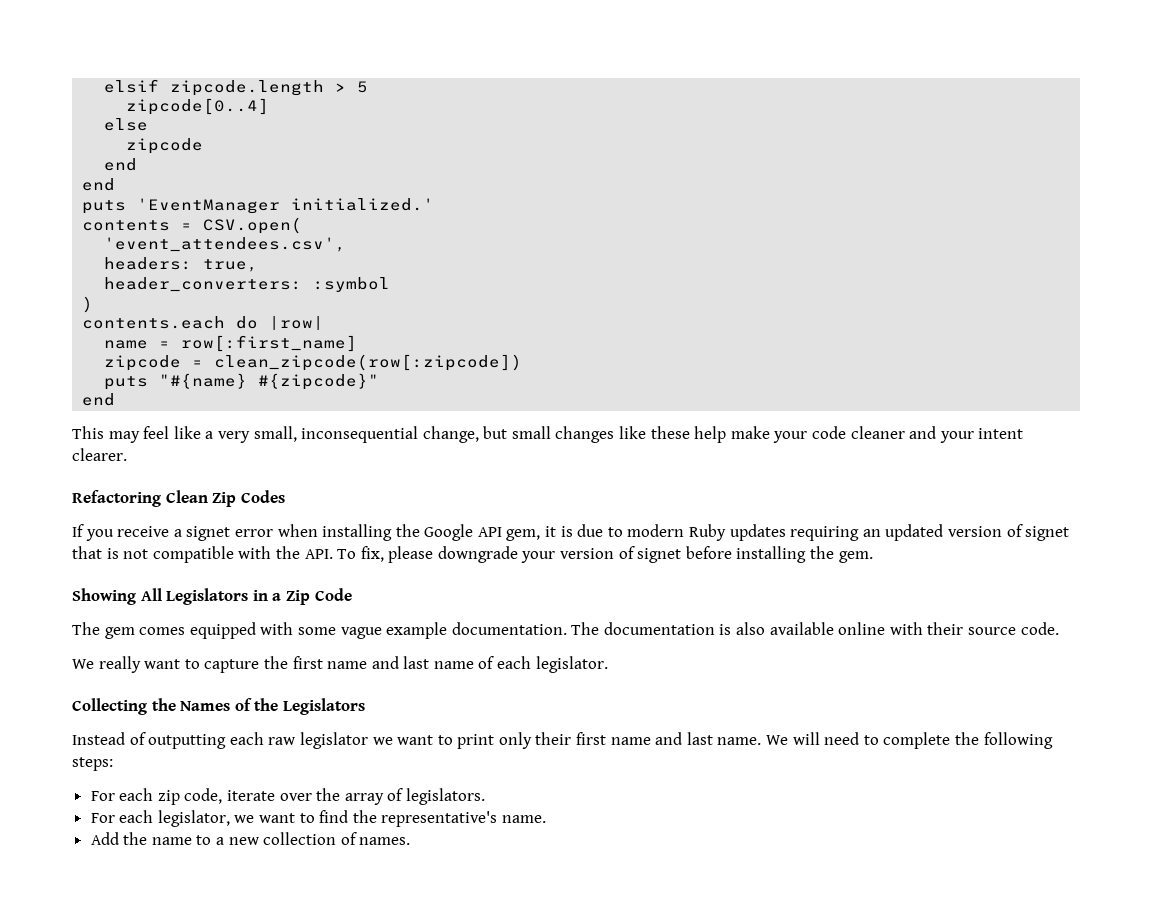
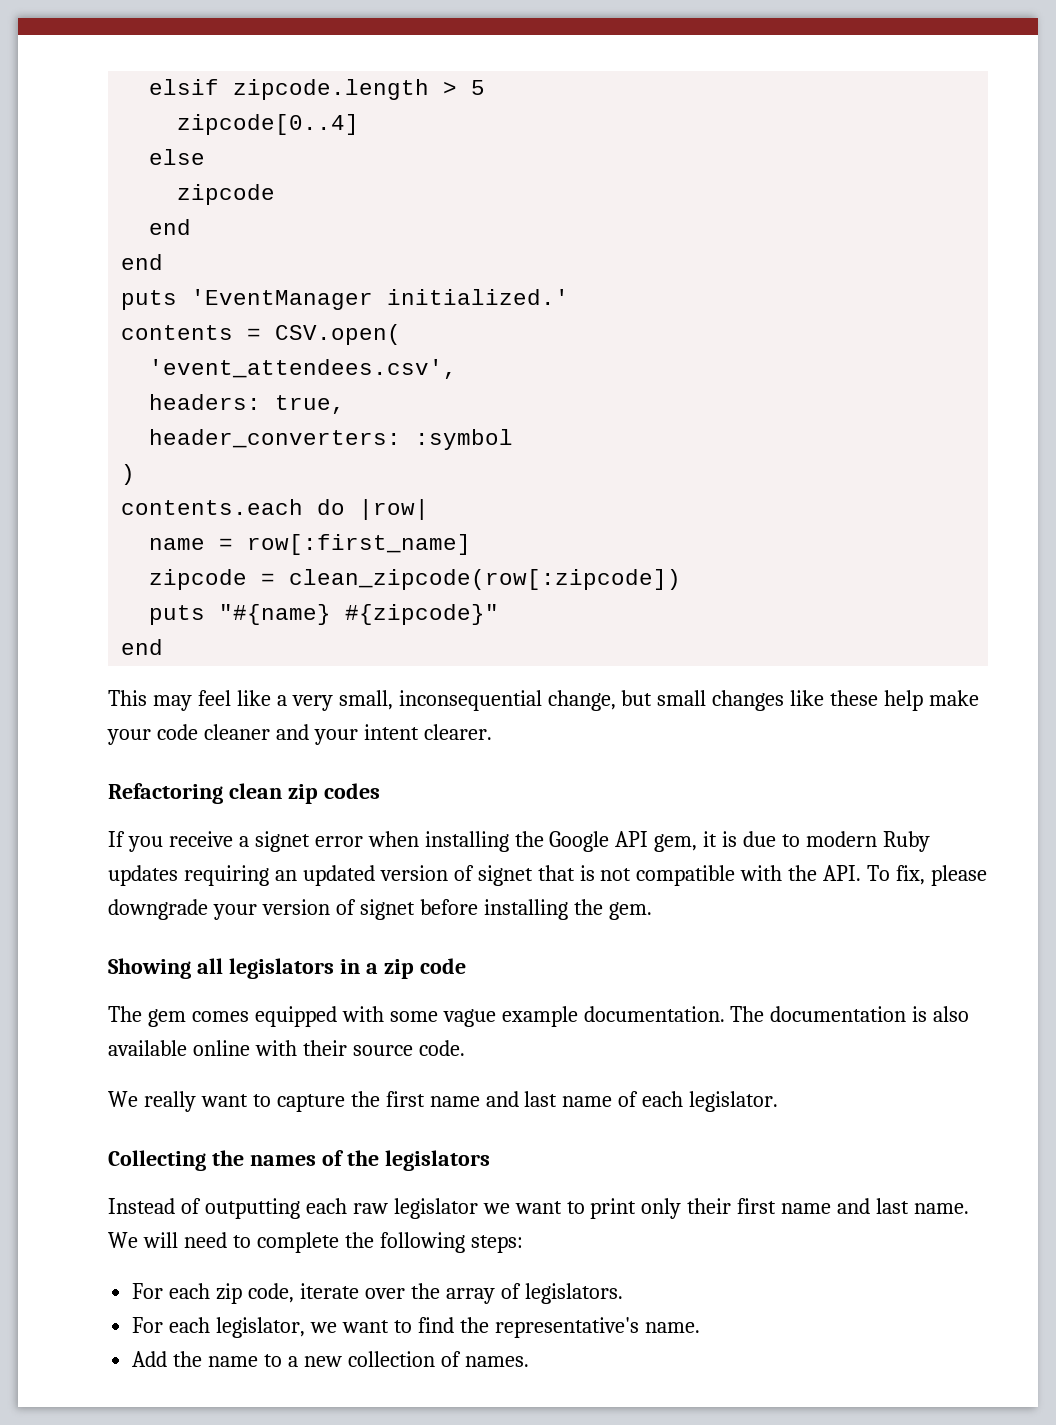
- Refactoring Clean Zip Codes
+ Refactoring clean zip codes
- Showing All Legislators in a Zip Code
+ Showing all legislators in a zip code
- Collecting the Names of the Legislators
+ Collecting the names of the legislators

